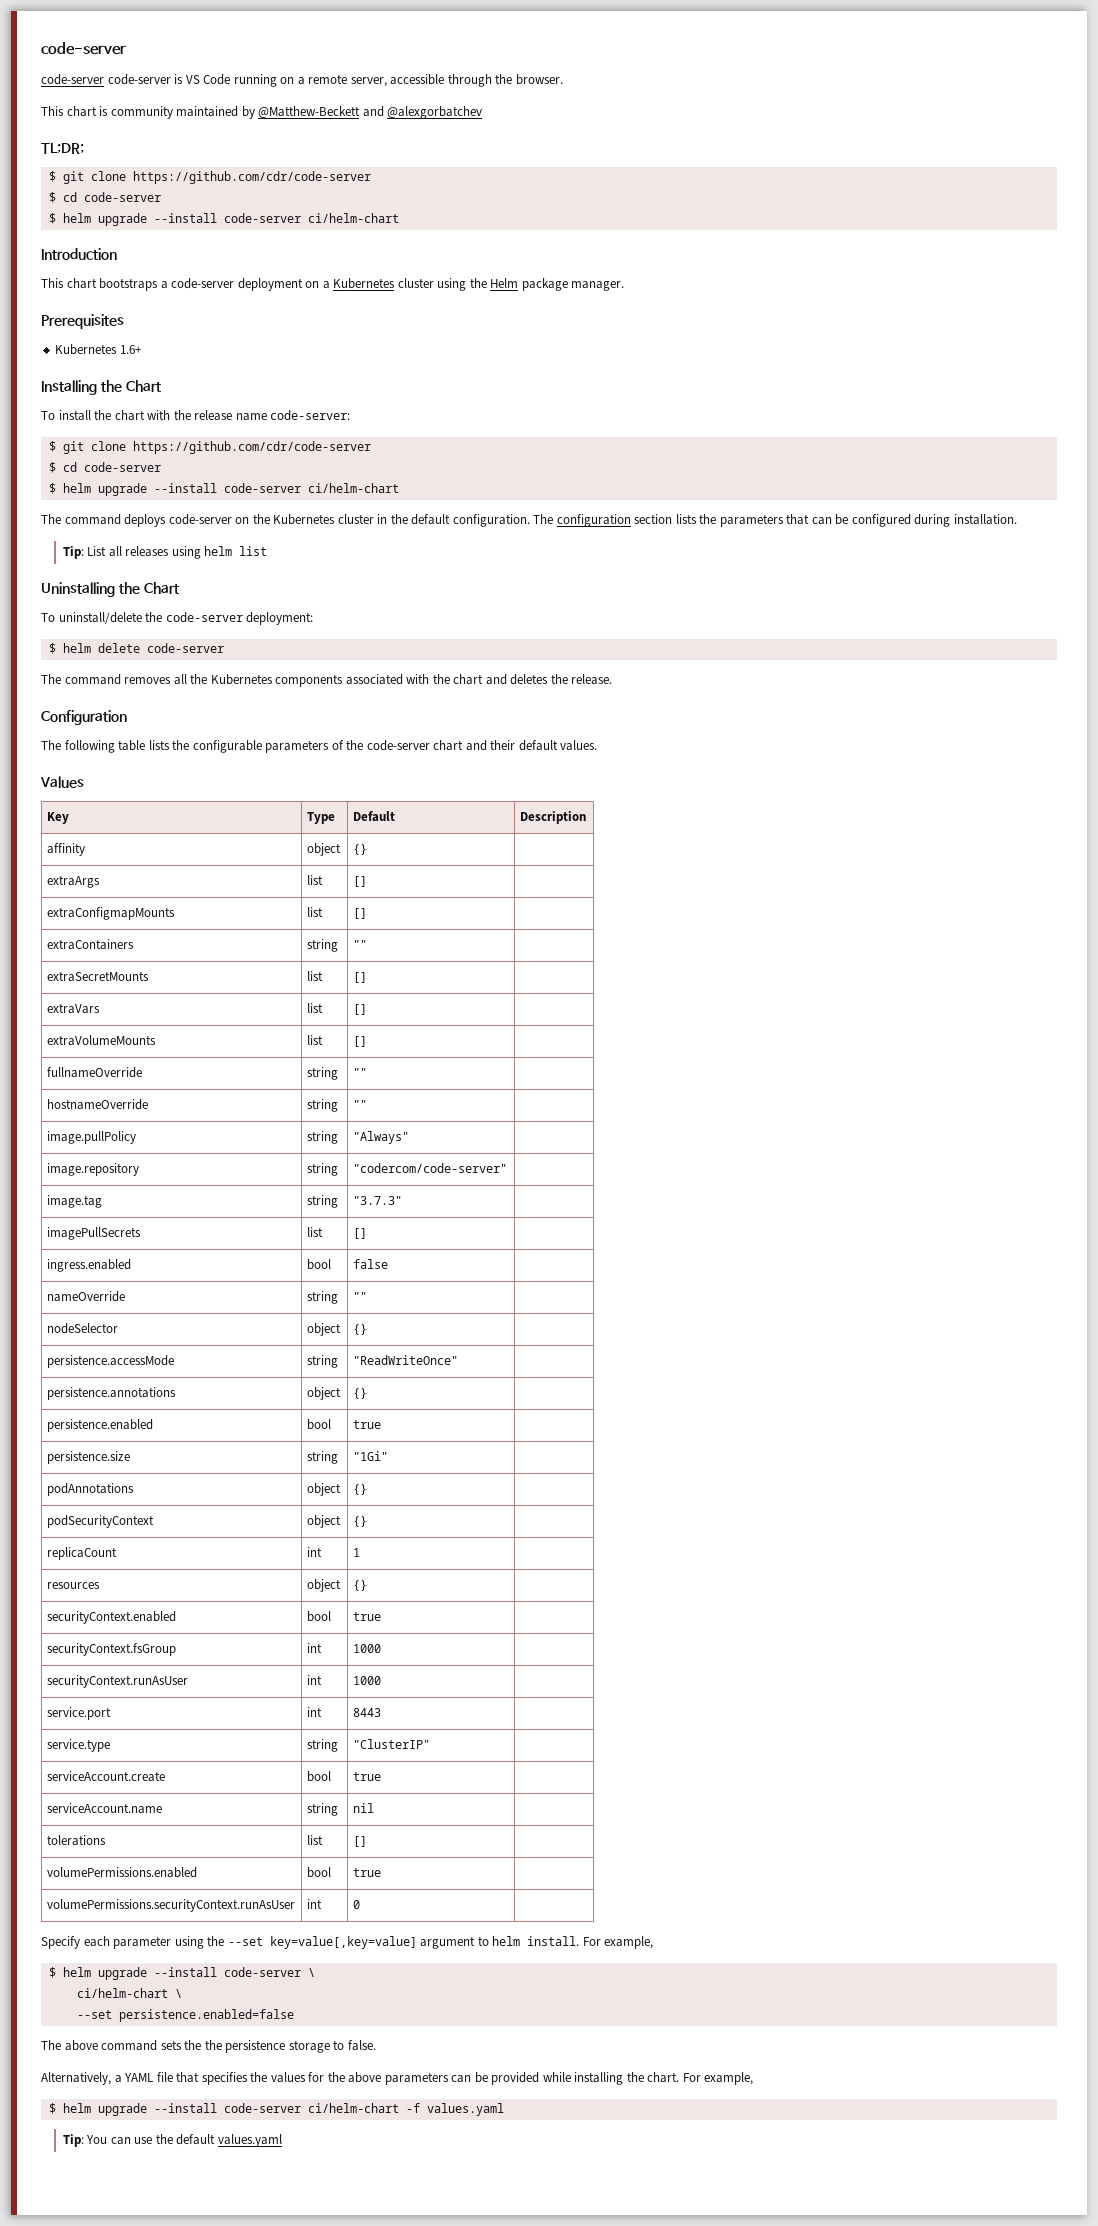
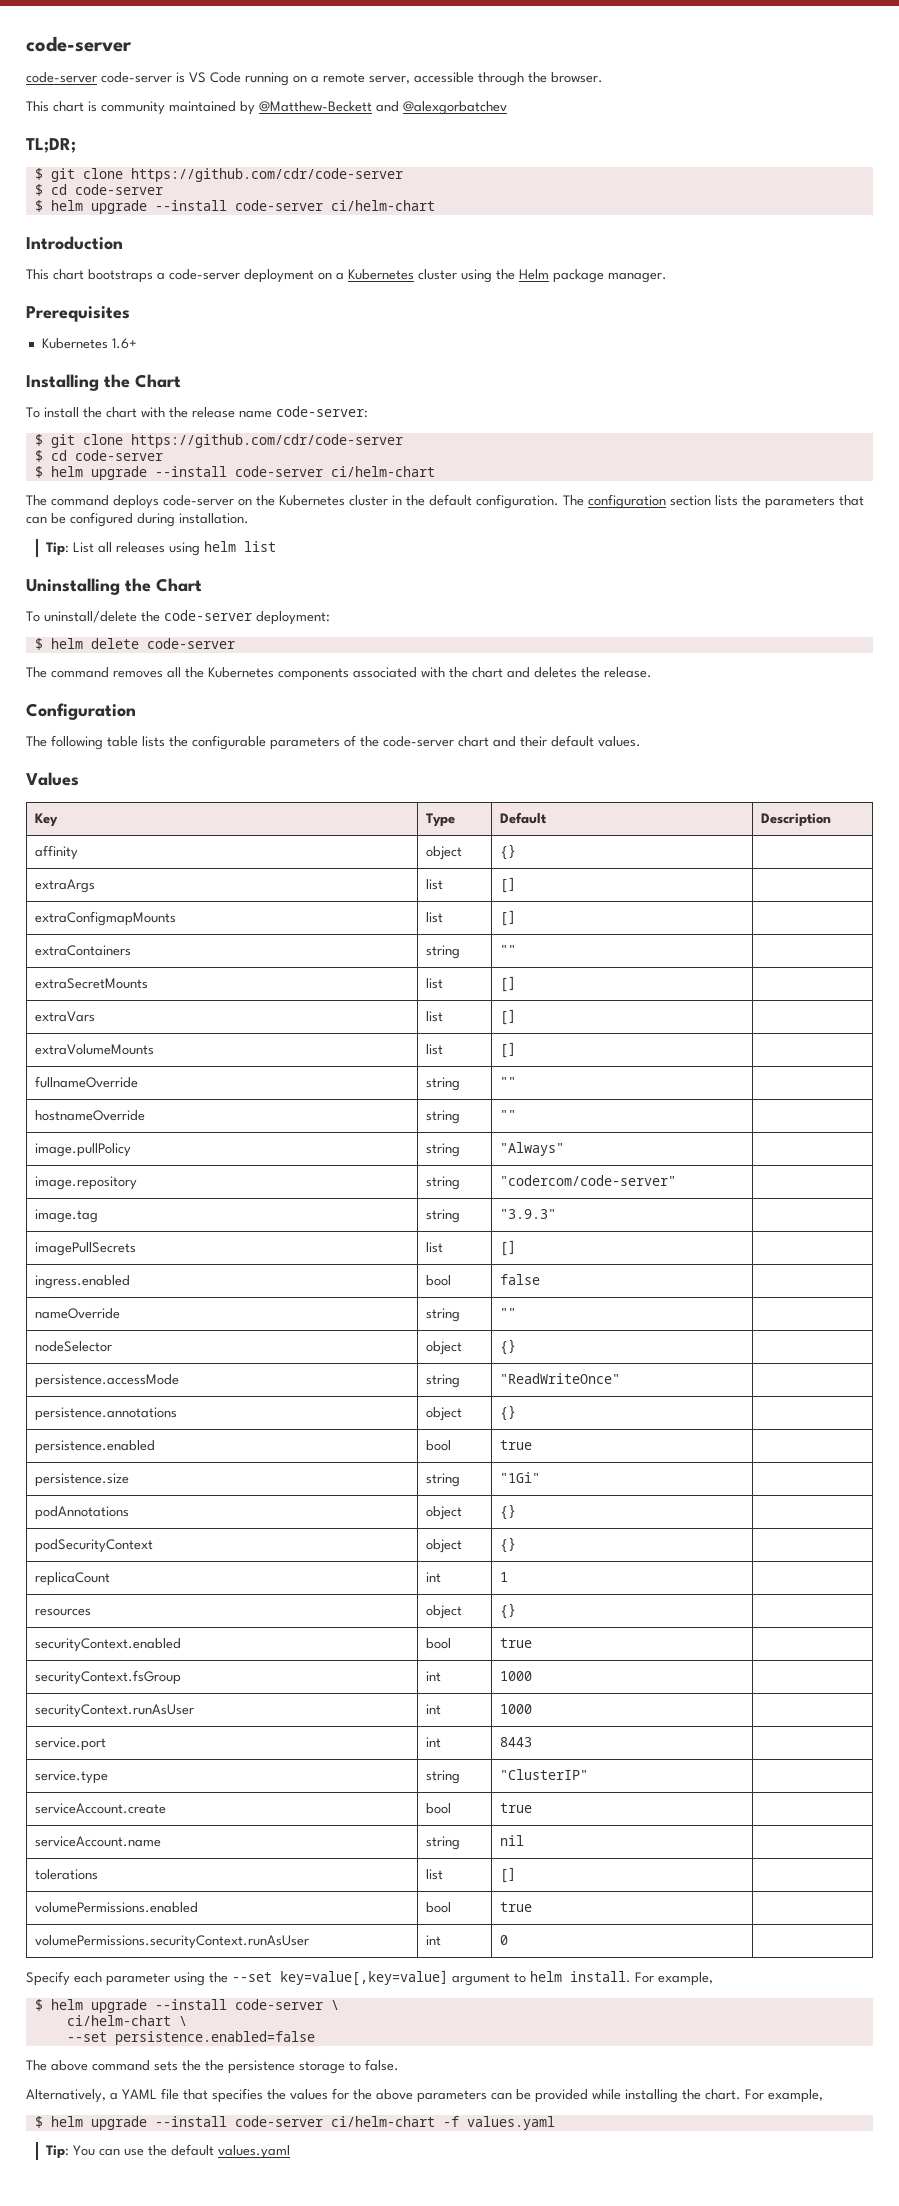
- image.tag | string | "3.7.3" |
+ image.tag | string | "3.9.3" |

